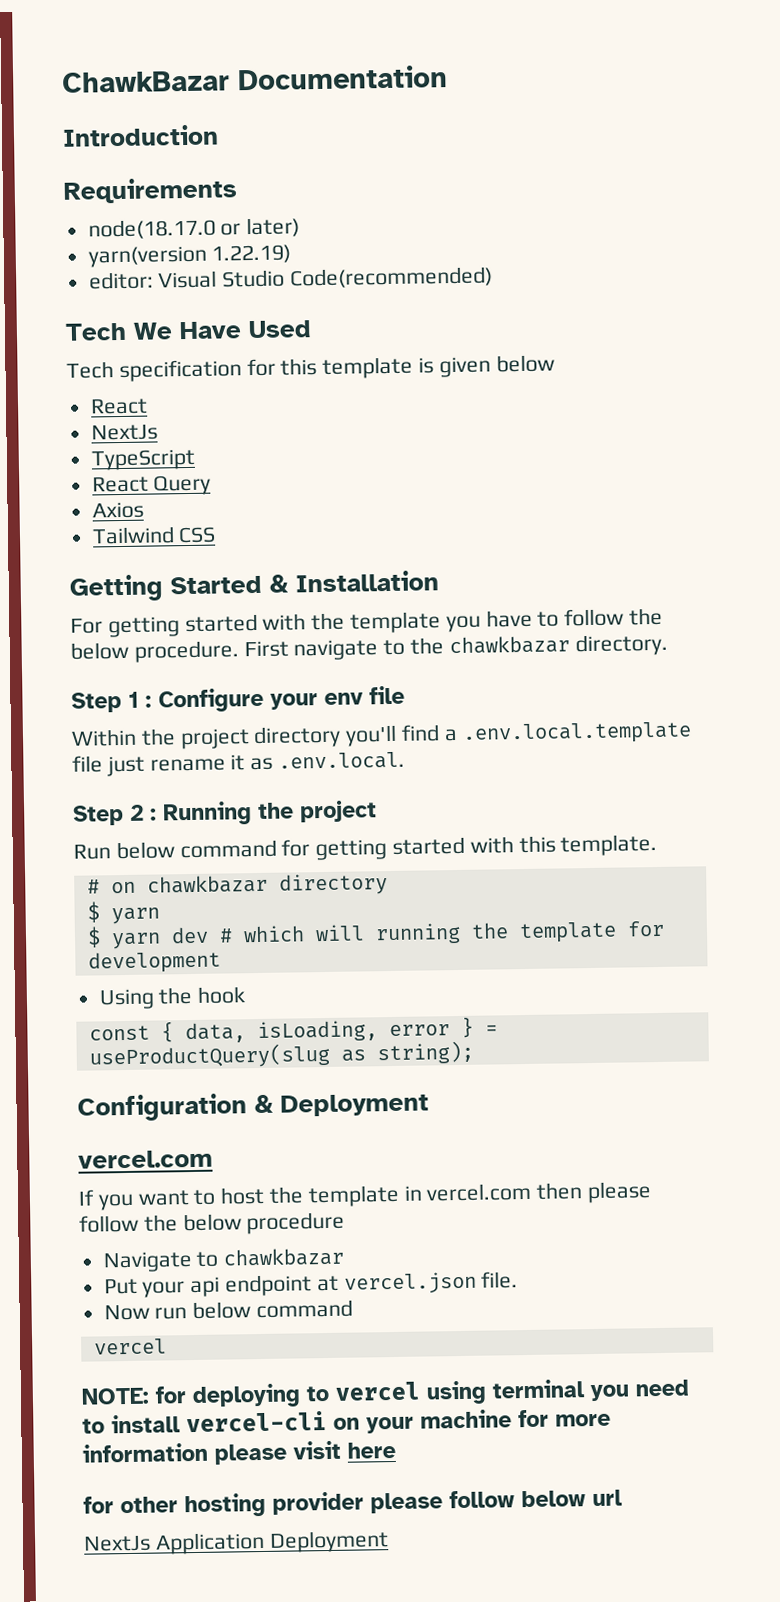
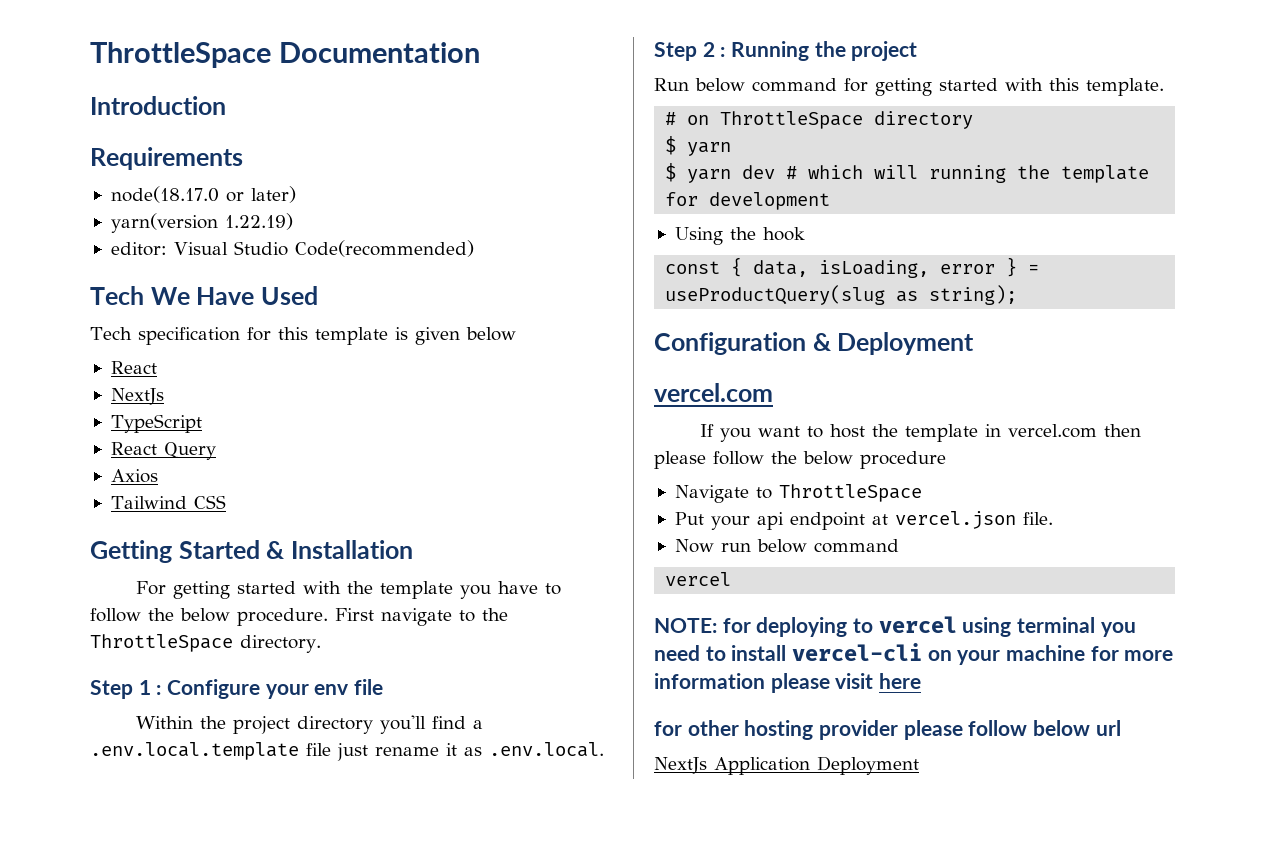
- ChawkBazar Documentation
+ ThrottleSpace Documentation
- First navigate to the chawkbazar directory.
+ First navigate to the ThrottleSpace directory.
- # on chawkbazar directory
+ # on ThrottleSpace directory
- Navigate to chawkbazar
+ Navigate to ThrottleSpace

